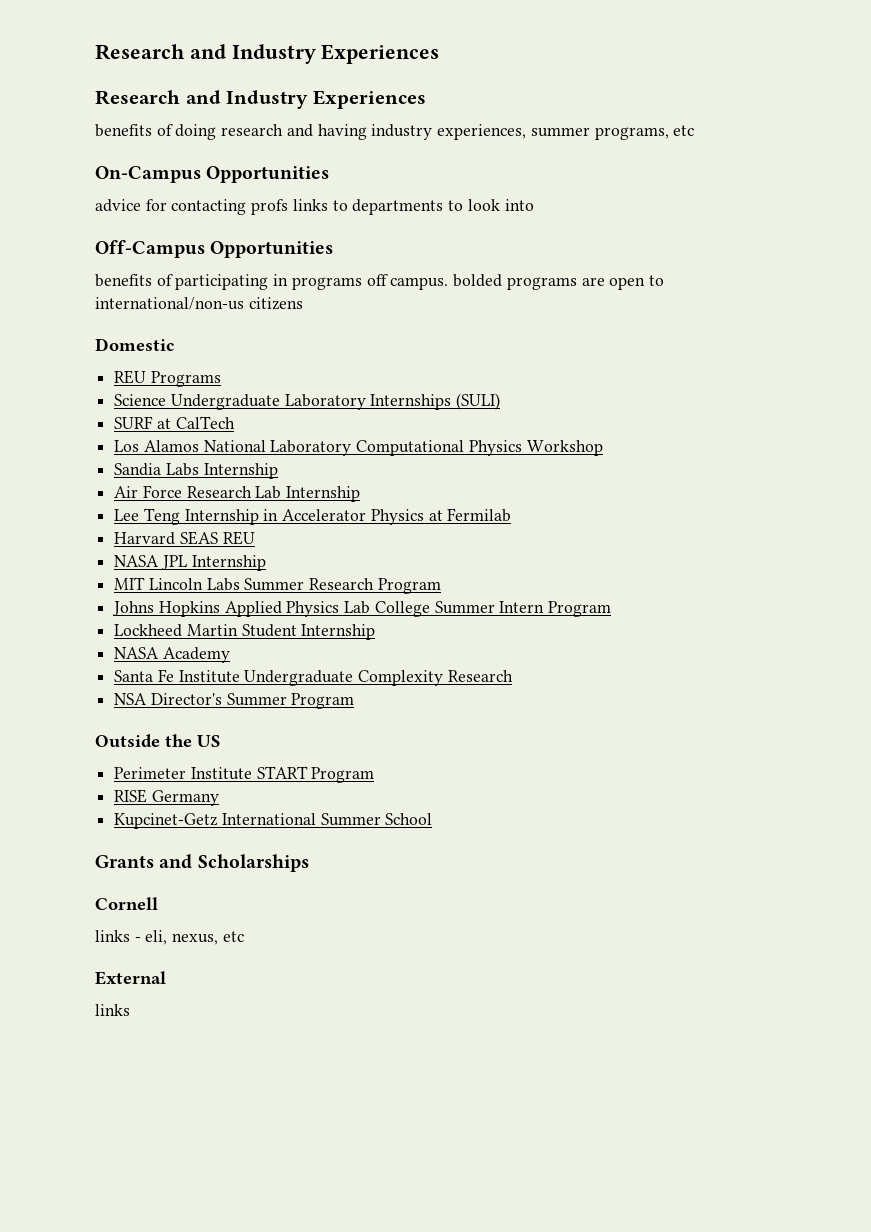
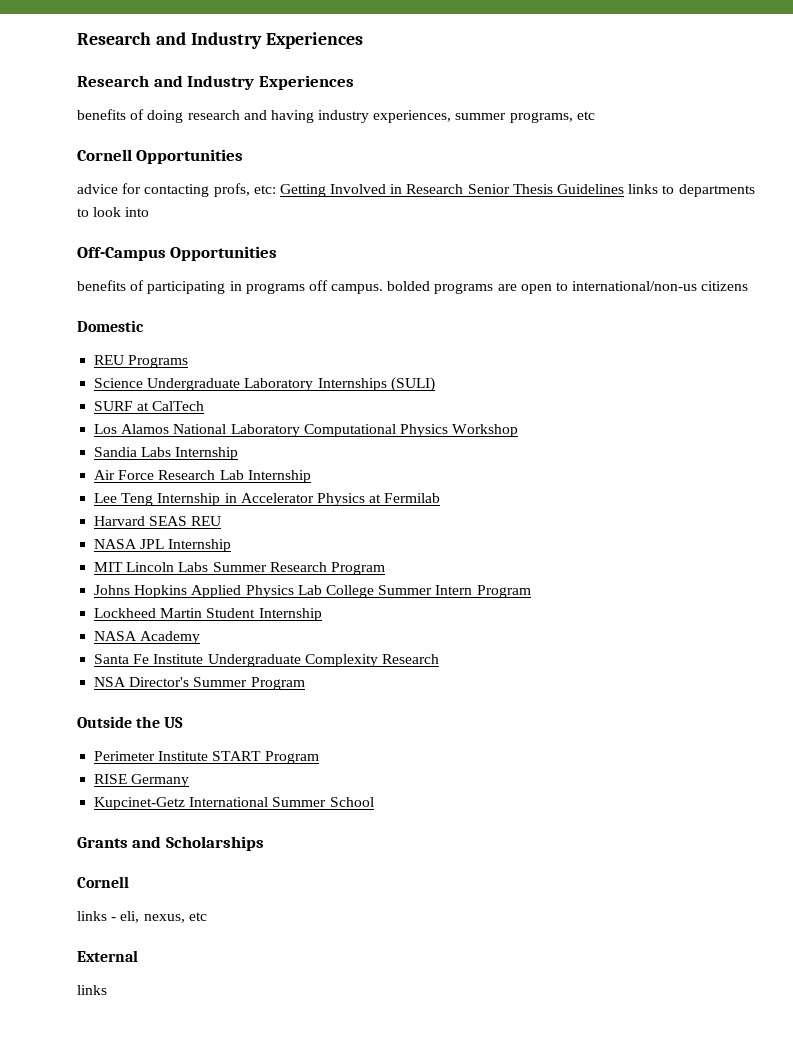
- On-Campus Opportunities
+ Cornell Opportunities
- advice for contacting profs links to departments to look into
+ advice for contacting profs, etc: Getting Involved in Research Senior Thesis Guidelines links to departments to look into

